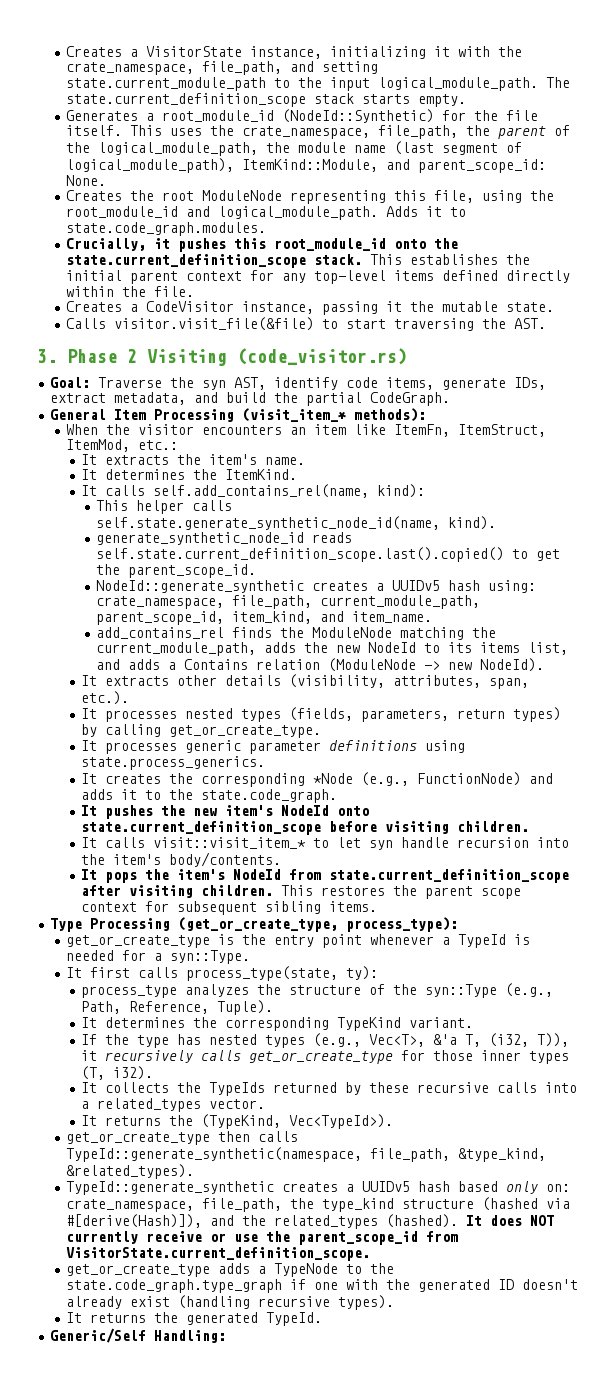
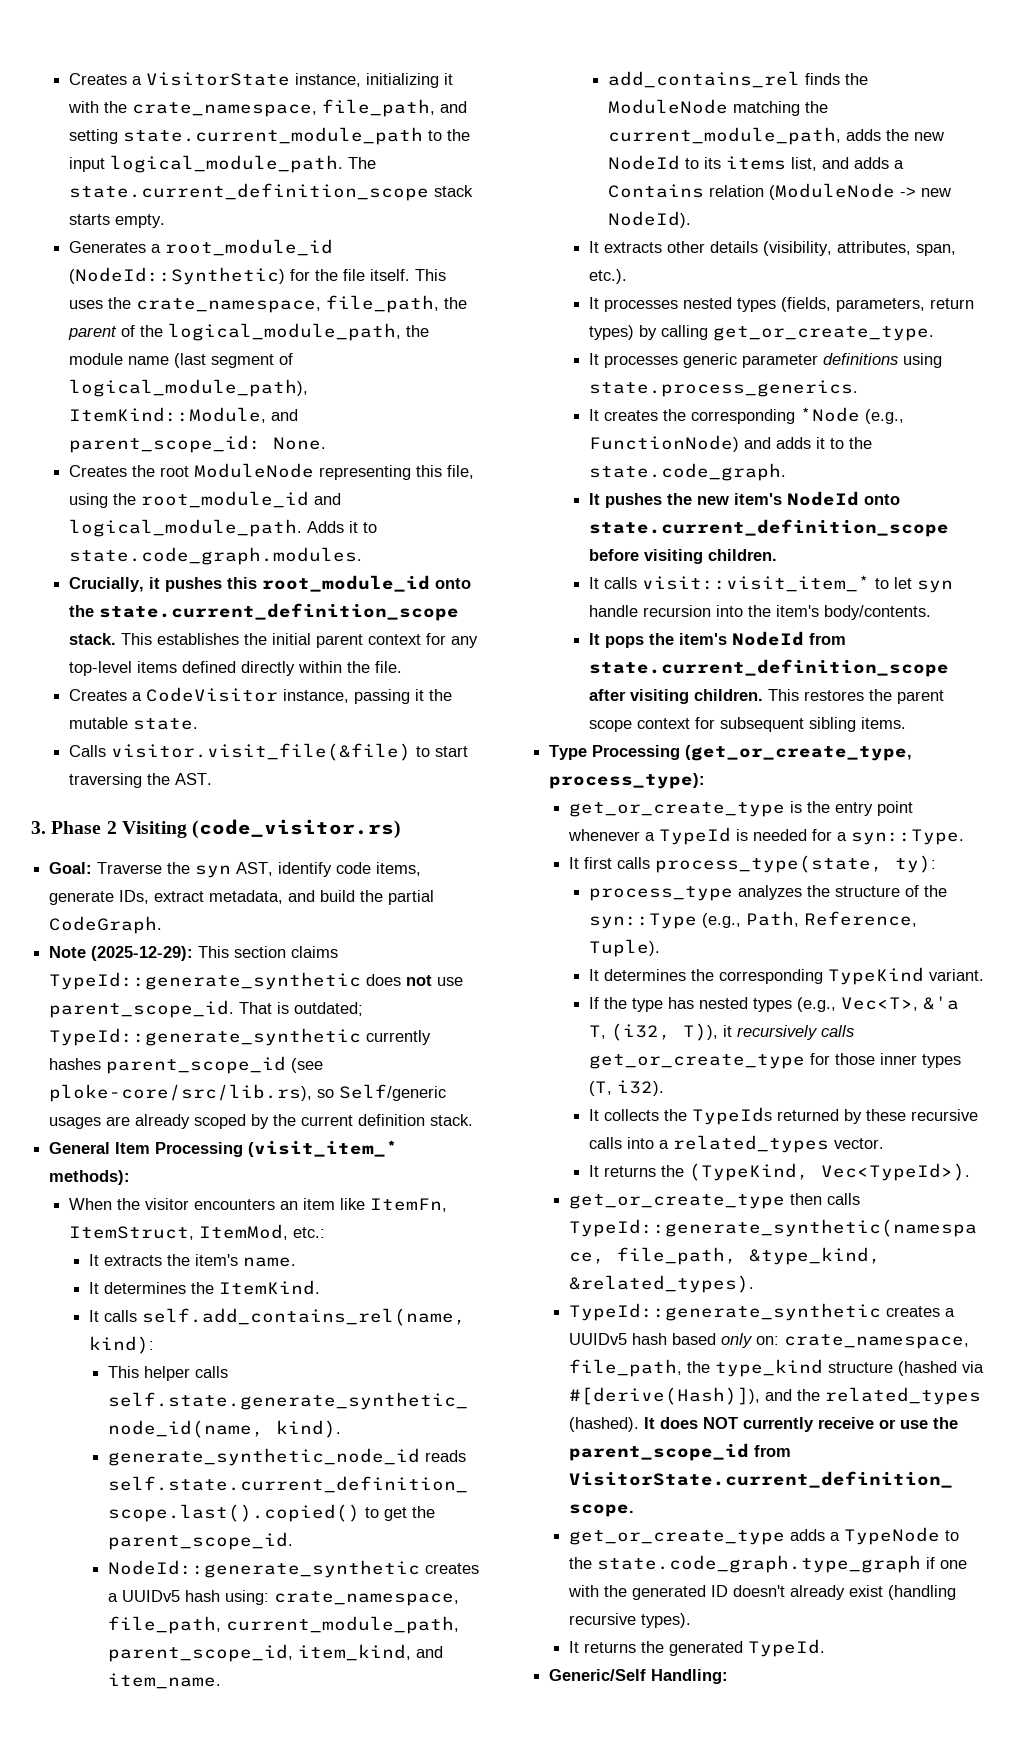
+ Note (2025-12-29): This section claims TypeId::generate_synthetic does not use parent_scope_id. That is outdated; TypeId::generate_synthetic currently hashes parent_scope_id (see ploke-core/src/lib.rs), so Self/generic usages are already scoped by the current definition stack.

